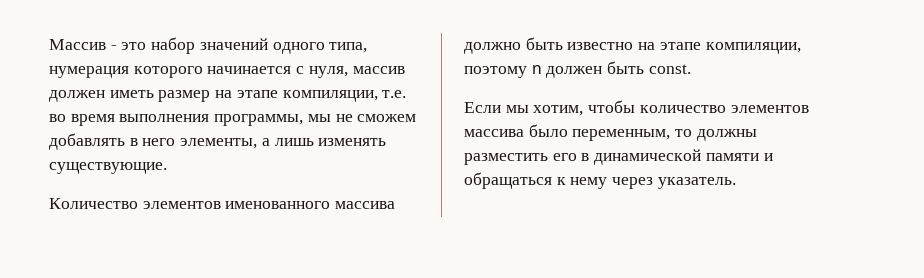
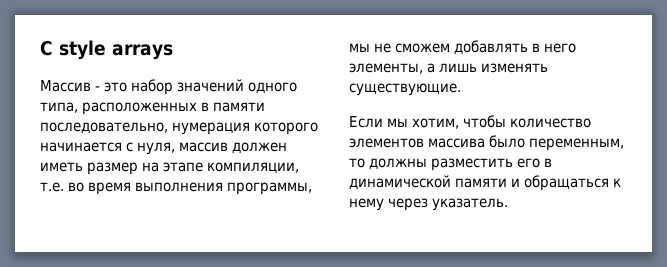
+ C style arrays
- Массив - это набор значений одного типа, нумерация которого начинается с нуля, массив должен иметь размер на этапе компиляции, т.е. во время выполнения программы, мы не сможем добавлять в него элементы, а лишь изменять существующие.
+ Массив - это набор значений одного типа, расположенных в памяти последовательно, нумерация которого начинается с нуля, массив должен иметь размер на этапе компиляции, т.е. во время выполнения программы, мы не сможем добавлять в него элементы, а лишь изменять существующие.
- Количество элементов именованного массива должно быть известно на этапе компиляции, поэтому n должен быть const.

